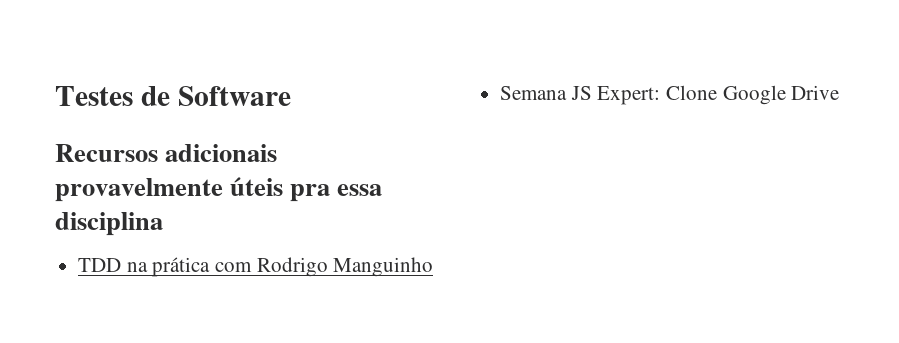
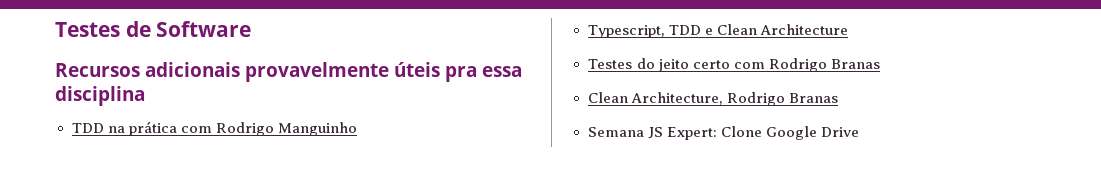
+ Typescript, TDD e Clean Architecture
+ Testes do jeito certo com Rodrigo Branas
+ Clean Architecture, Rodrigo Branas

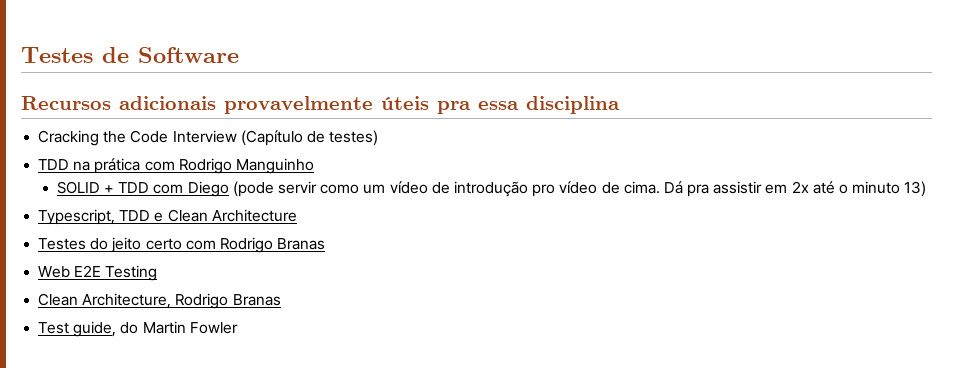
+ Cracking the Code Interview (Capítulo de testes)
+ SOLID + TDD com Diego (pode servir como um vídeo de introdução pro vídeo de cima. Dá pra assistir em 2x até o minuto 13)
+ Web E2E Testing
- Semana JS Expert: Clone Google Drive
+ Test guide, do Martin Fowler

